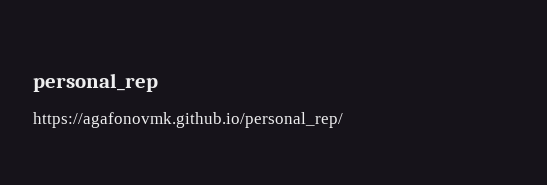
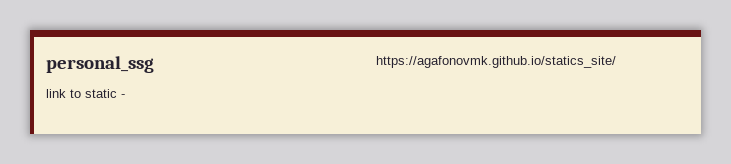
- personal_rep
- https://agafonovmk.github.io/personal_rep/
+ personal_ssg
+ link to static - https://agafonovmk.github.io/statics_site/

